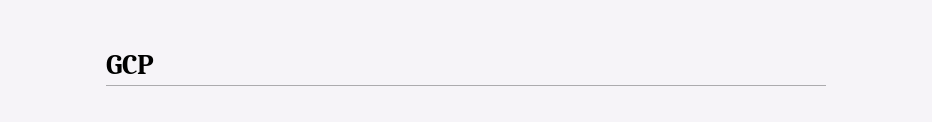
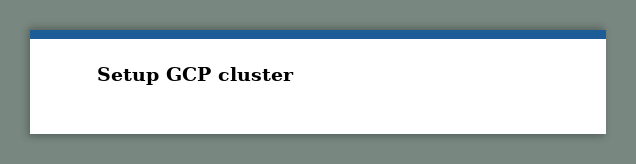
- GCP
+ Setup GCP cluster

